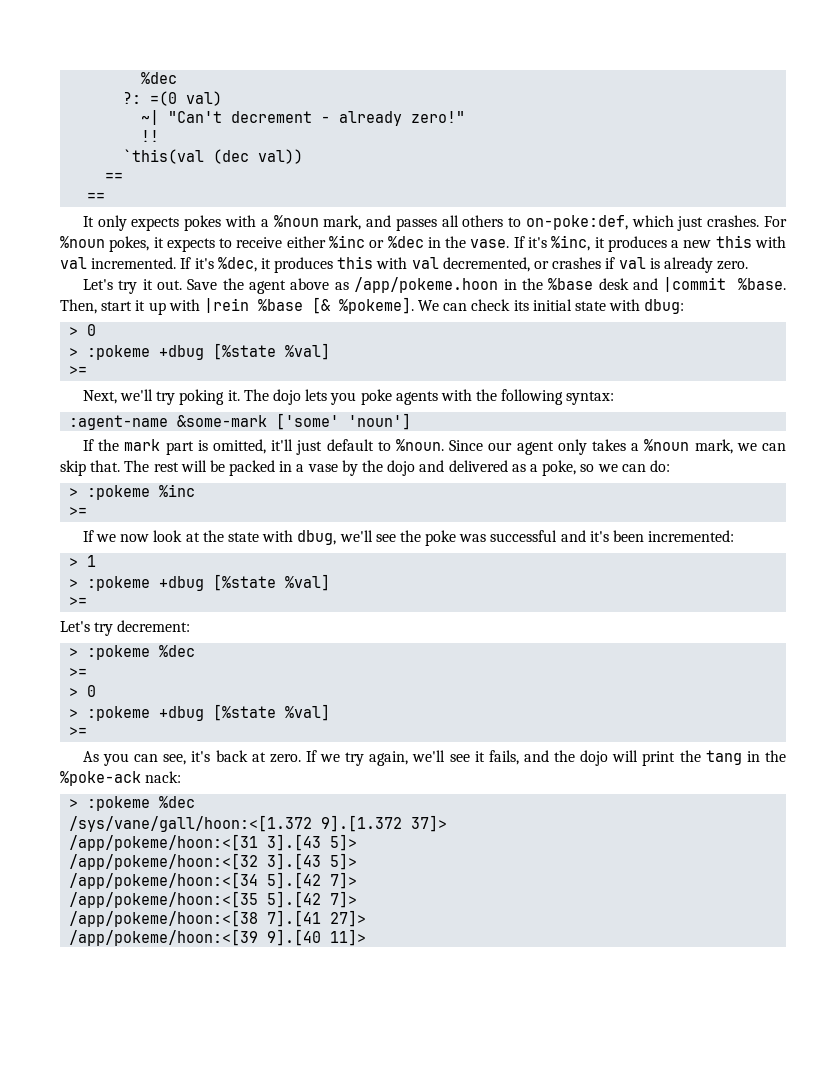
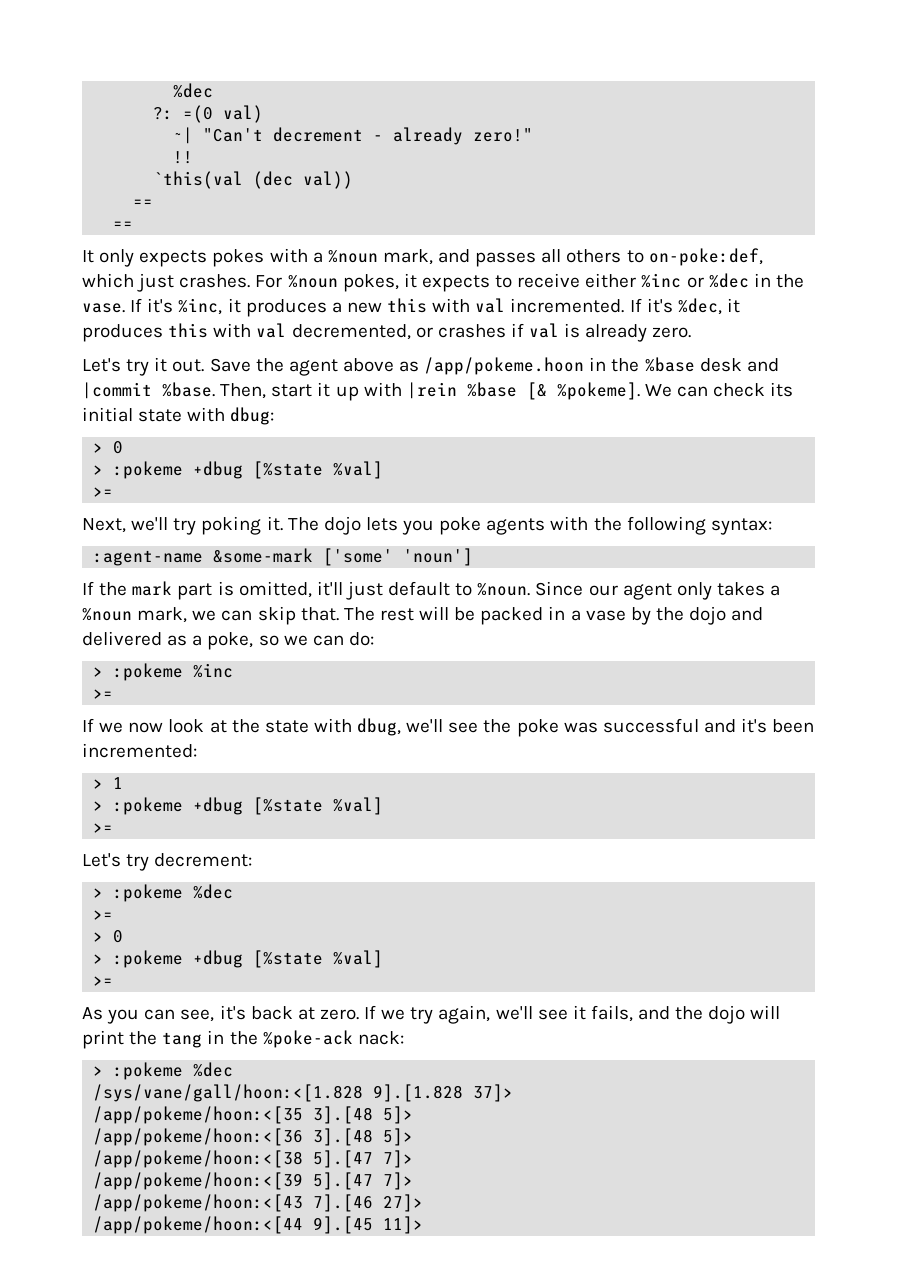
- /sys/vane/gall/hoon:<[1.372 9].[1.372 37]>
+ /sys/vane/gall/hoon:<[1.828 9].[1.828 37]>
- /app/pokeme/hoon:<[31 3].[43 5]>
- /app/pokeme/hoon:<[32 3].[43 5]>
- /app/pokeme/hoon:<[34 5].[42 7]>
- /app/pokeme/hoon:<[35 5].[42 7]>
- /app/pokeme/hoon:<[38 7].[41 27]>
+ /app/pokeme/hoon:<[35 3].[48 5]>
+ /app/pokeme/hoon:<[36 3].[48 5]>
+ /app/pokeme/hoon:<[38 5].[47 7]>
+ /app/pokeme/hoon:<[39 5].[47 7]>
+ /app/pokeme/hoon:<[43 7].[46 27]>
- /app/pokeme/hoon:<[39 9].[40 11]>
+ /app/pokeme/hoon:<[44 9].[45 11]>

